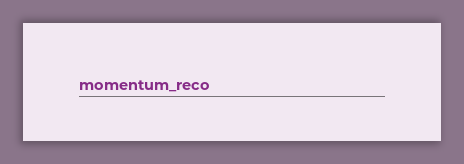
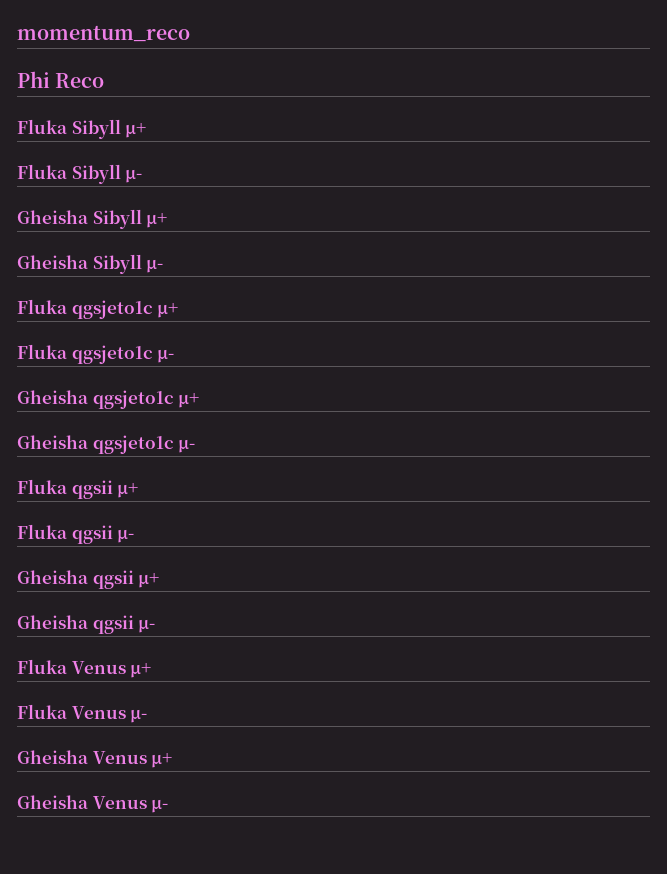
+ Phi Reco
+ Fluka Sibyll μ+
+ Fluka Sibyll μ-
+ Gheisha Sibyll μ+
+ Gheisha Sibyll μ-
+ Fluka qgsjeto1c μ+
+ Fluka qgsjeto1c μ-
+ Gheisha qgsjeto1c μ+
+ Gheisha qgsjeto1c μ-
+ Fluka qgsii μ+
+ Fluka qgsii μ-
+ Gheisha qgsii μ+
+ Gheisha qgsii μ-
+ Fluka Venus μ+
+ Fluka Venus μ-
+ Gheisha Venus μ+
+ Gheisha Venus μ-

